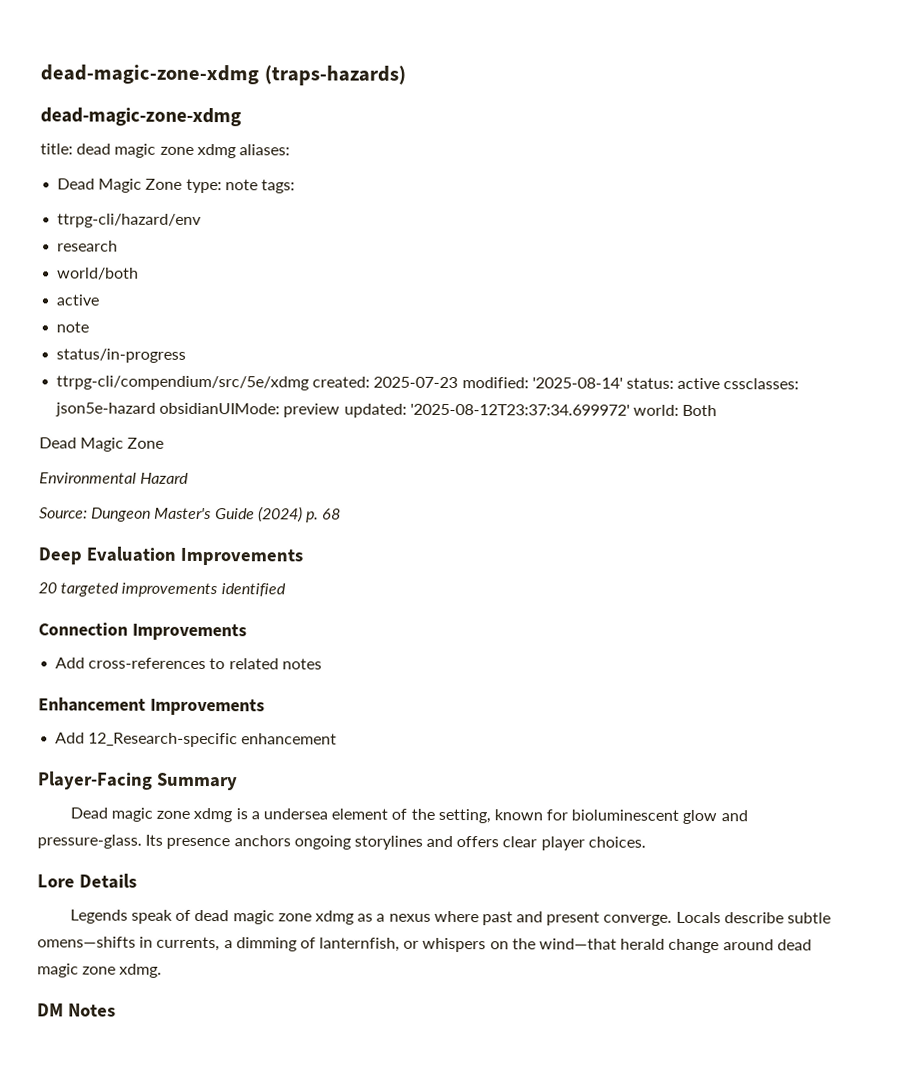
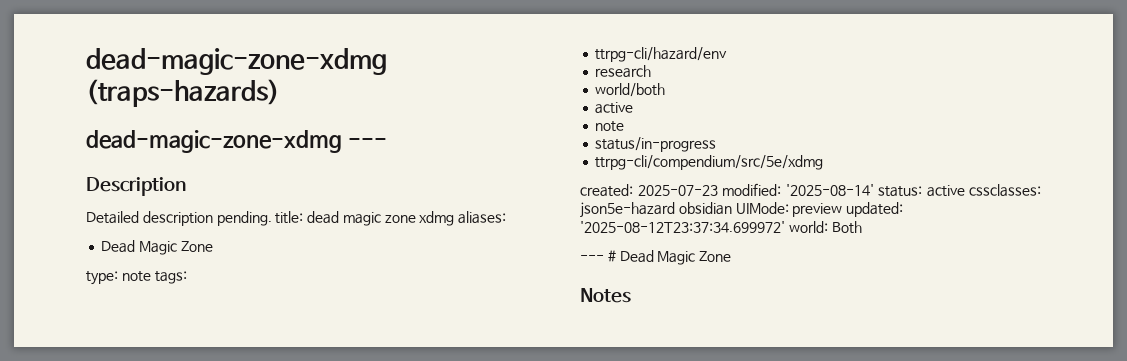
  dead-magic-zone-xdmg (traps-hazards)
- dead-magic-zone-xdmg
- title: dead magic zone xdmg aliases:
- Dead Magic Zone type: note tags:
+ dead-magic-zone-xdmg ---
+ Description
+ Detailed description pending. title: dead magic zone xdmg aliases:
+ Dead Magic Zone
+ type: note tags:
- ttrpg-cli/compendium/src/5e/xdmg created: 2025-07-23 modified: '2025-08-14' status: active cssclasses: json5e-hazard obsidianUIMode: preview updated: '2025-08-12T23:37:34.699972' world: Both
- Dead Magic Zone
- Environmental Hazard
- Source: Dungeon Master's Guide (2024) p. 68
- Deep Evaluation Improvements
- 20 targeted improvements identified
- Connection Improvements
- Add cross-references to related notes
- Enhancement Improvements
- Add 12_Research-specific enhancement
- Player-Facing Summary
- Dead magic zone xdmg is a undersea element of the setting, known for bioluminescent glow and pressure-glass. Its presence anchors ongoing storylines and offers clear player choices.
- Lore Details
- Legends speak of dead magic zone xdmg as a nexus where past and present converge. Locals describe subtle omens—shifts in currents, a dimming of lanternfish, or whispers on the wind—that herald change around dead magic zone xdmg.
- DM Notes
+ ttrpg-cli/compendium/src/5e/xdmg
+ created: 2025-07-23 modified: '2025-08-14' status: active cssclasses: json5e-hazard obsidian UIMode: preview updated: '2025-08-12T23:37:34.699972' world: Both
+ --- # Dead Magic Zone
+ Notes

